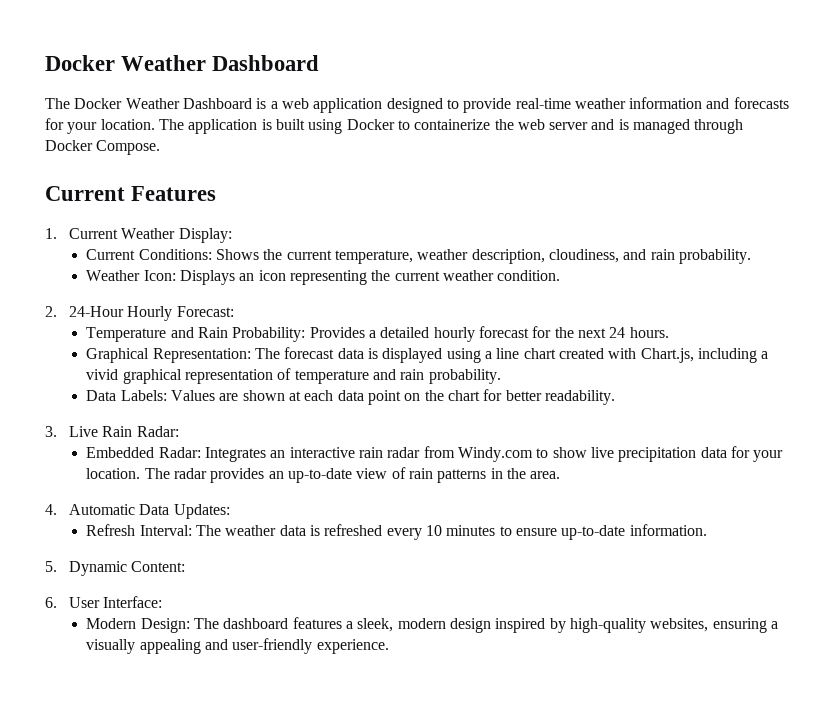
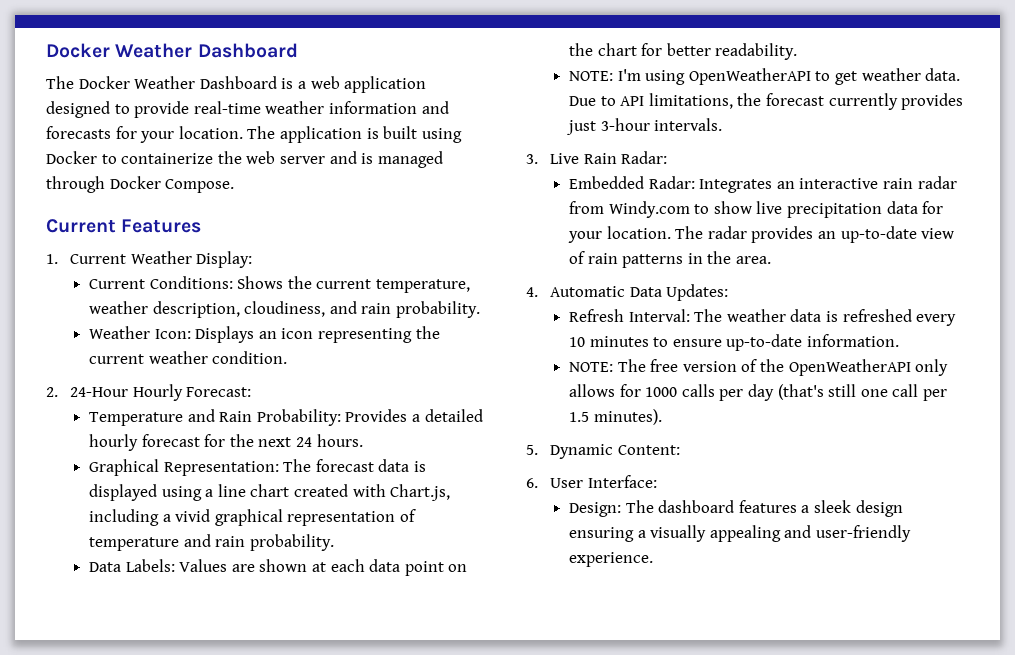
+ NOTE: I'm using OpenWeatherAPI to get weather data. Due to API limitations, the forecast currently provides just 3-hour intervals.
+ NOTE: The free version of the OpenWeatherAPI only allows for 1000 calls per day (that's still one call per 1.5 minutes).
- Modern Design: The dashboard features a sleek, modern design inspired by high-quality websites, ensuring a visually appealing and user-friendly experience.
+ Design: The dashboard features a sleek design ensuring a visually appealing and user-friendly experience.

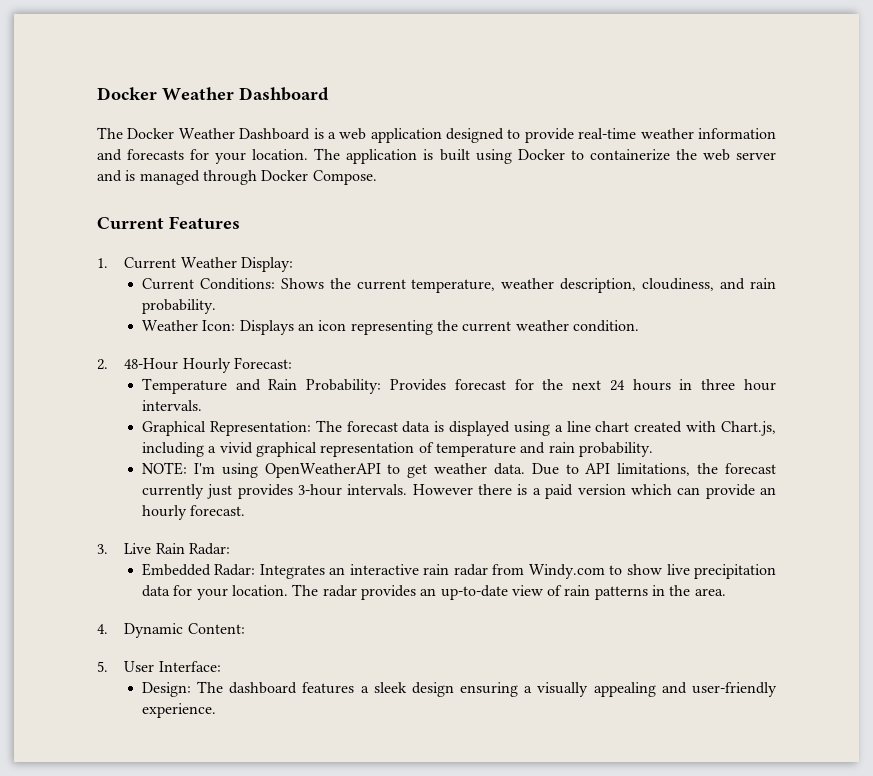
- 2. 24-Hour Hourly Forecast:
+ 2. 48-Hour Hourly Forecast:
- Temperature and Rain Probability: Provides a detailed hourly forecast for the next 24 hours.
+ Temperature and Rain Probability: Provides forecast for the next 24 hours in three hour intervals.
- Data Labels: Values are shown at each data point on the chart for better readability.
- Due to API limitations, the forecast currently provides just 3-hour intervals.
+ Due to API limitations, the forecast currently just provides 3-hour intervals. However there is a paid version which can provide an hourly forecast.
- 4. Automatic Data Updates:
- Refresh Interval: The weather data is refreshed every 10 minutes to ensure up-to-date information.
- NOTE: The free version of the OpenWeatherAPI only allows for 1000 calls per day (that's still one call per 1.5 minutes).
- 5. Dynamic Content:
+ 4. Dynamic Content:
- 6. User Interface:
+ 5. User Interface:

